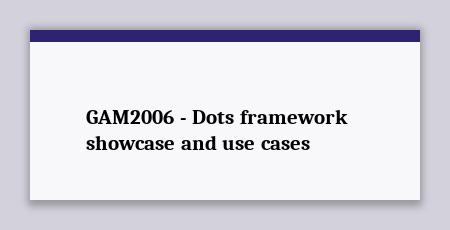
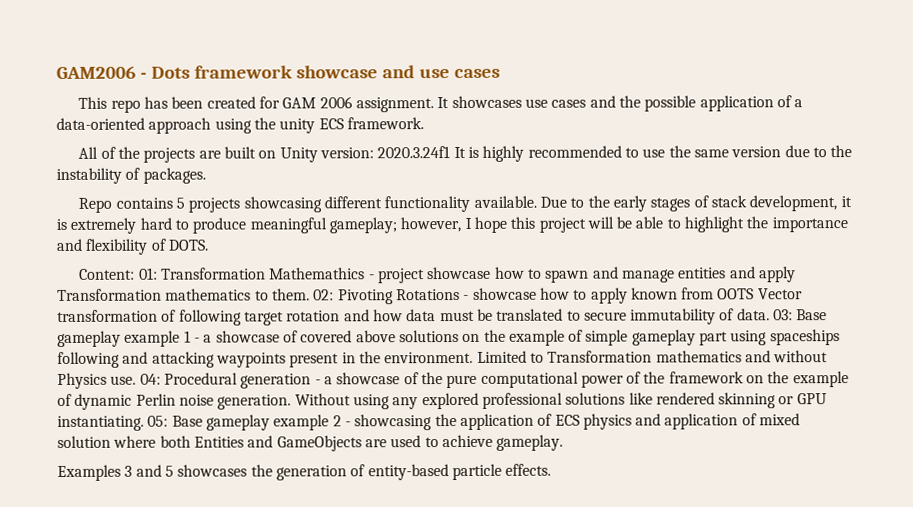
+ This repo has been created for GAM 2006 assignment. It showcases use cases and the possible application of a data-oriented approach using the unity ECS framework.
+ All of the projects are built on Unity version: 2020.3.24f1 It is highly recommended to use the same version due to the instability of packages.
+ Repo contains 5 projects showcasing different functionality available. Due to the early stages of stack development, it is extremely hard to produce meaningful gameplay; however, I hope this project will be able to highlight the importance and flexibility of DOTS.
+ Content: 01: Transformation Mathemathics - project showcase how to spawn and manage entities and apply Transformation mathematics to them. 02: Pivoting Rotations - showcase how to apply known from OOTS Vector transformation of following target rotation and how data must be translated to secure immutability of data. 03: Base gameplay example 1 - a showcase of covered above solutions on the example of simple gameplay part using spaceships following and attacking waypoints present in the environment. Limited to Transformation mathematics and without Physics use. 04: Procedural generation - a showcase of the pure computational power of the framework on the example of dynamic Perlin noise generation. Without using any explored professional solutions like rendered skinning or GPU instantiating. 05: Base gameplay example 2 - showcasing the application of ECS physics and application of mixed solution where both Entities and GameObjects are used to achieve gameplay.
+ Examples 3 and 5 showcases the generation of entity-based particle effects.

